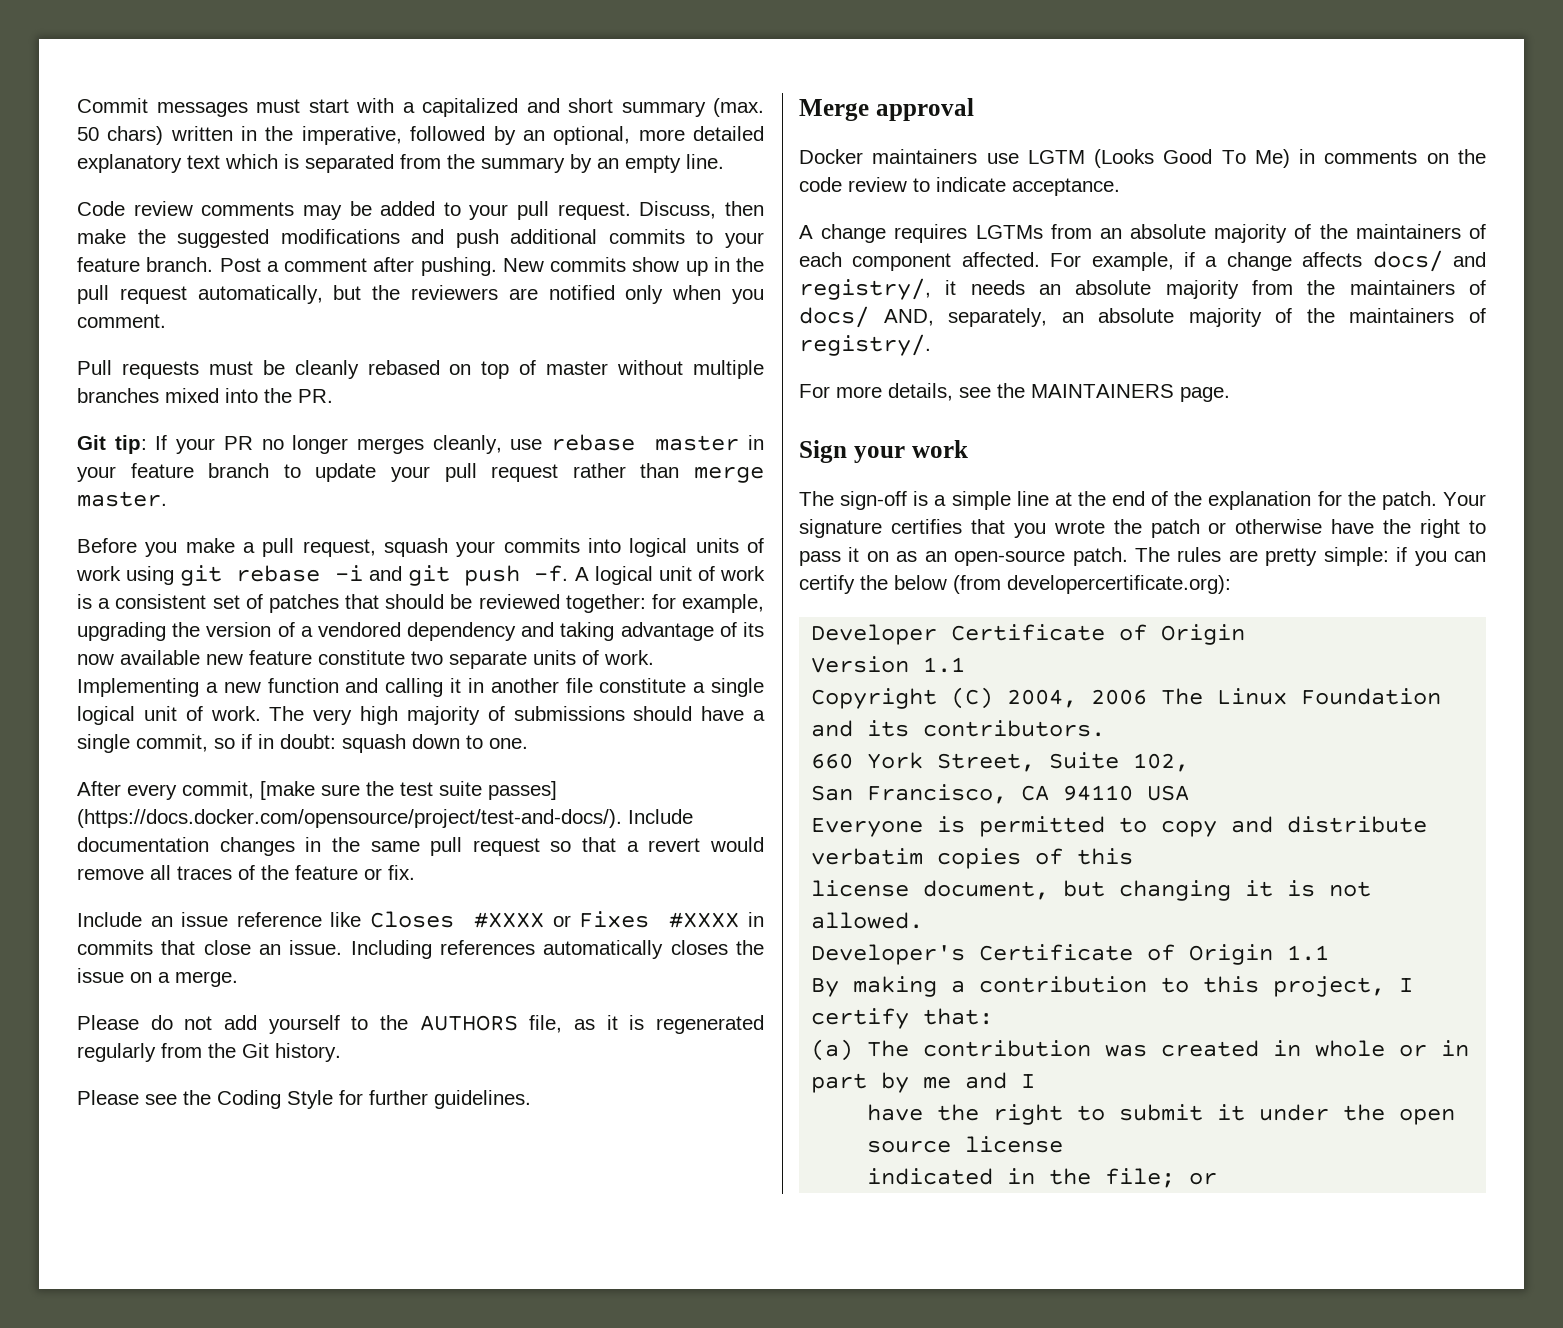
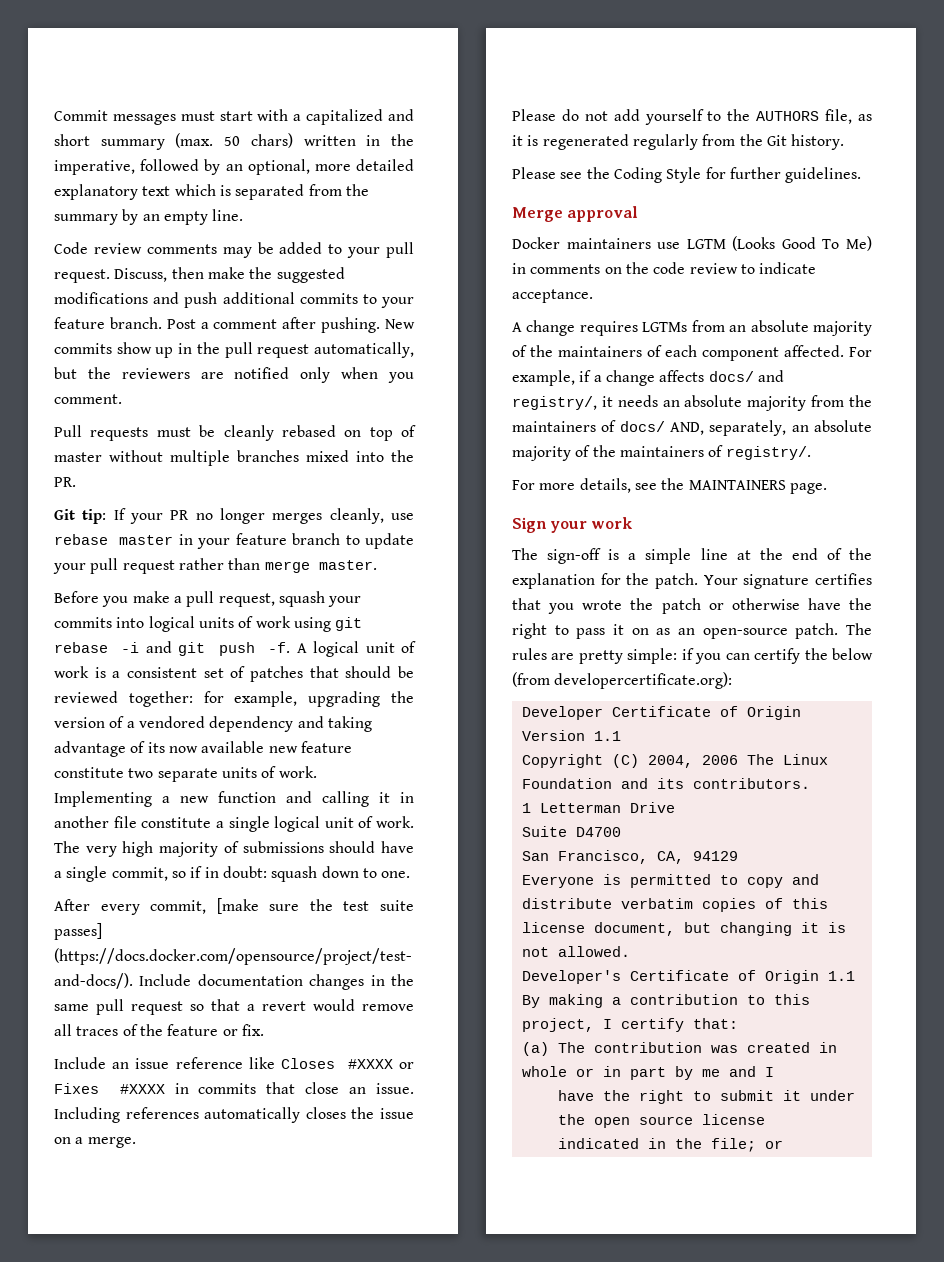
- 660 York Street, Suite 102,
+ 1 Letterman Drive
+ Suite D4700
- San Francisco, CA 94110 USA
+ San Francisco, CA, 94129

